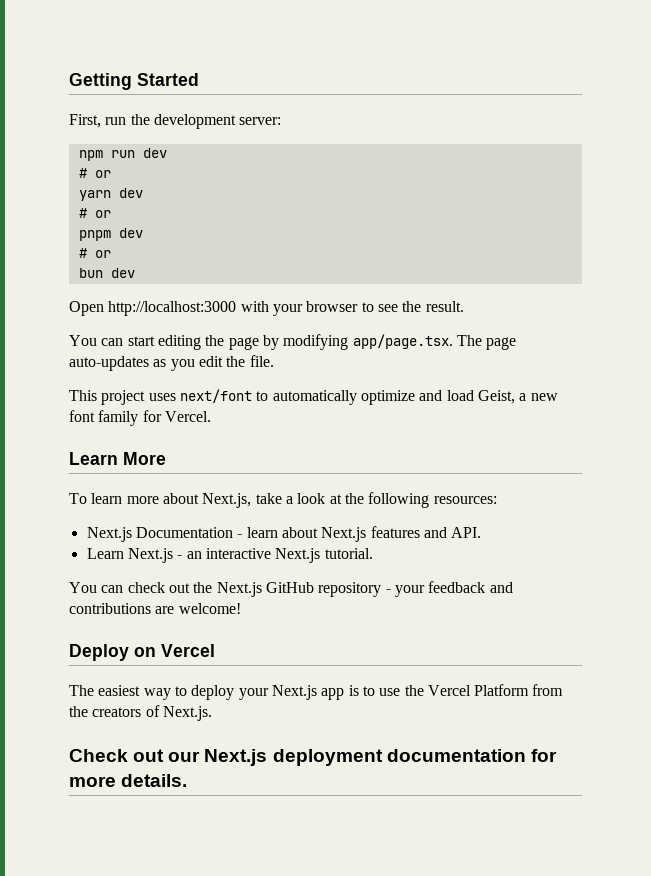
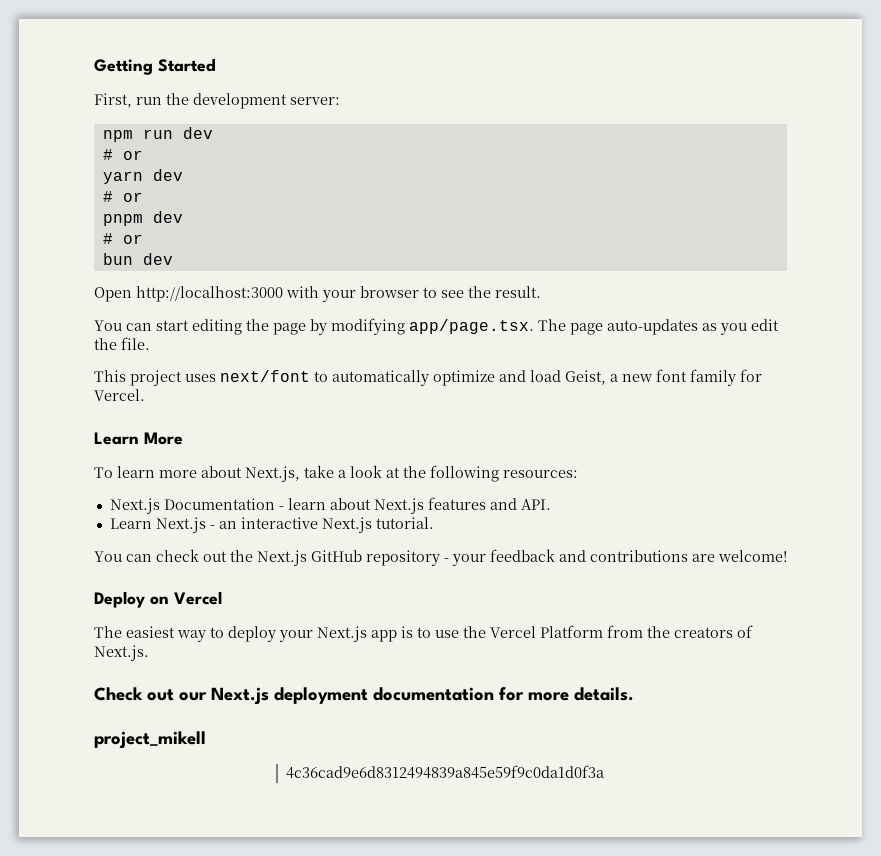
+ project_mikell
+ 4c36cad9e6d8312494839a845e59f9c0da1d0f3a

